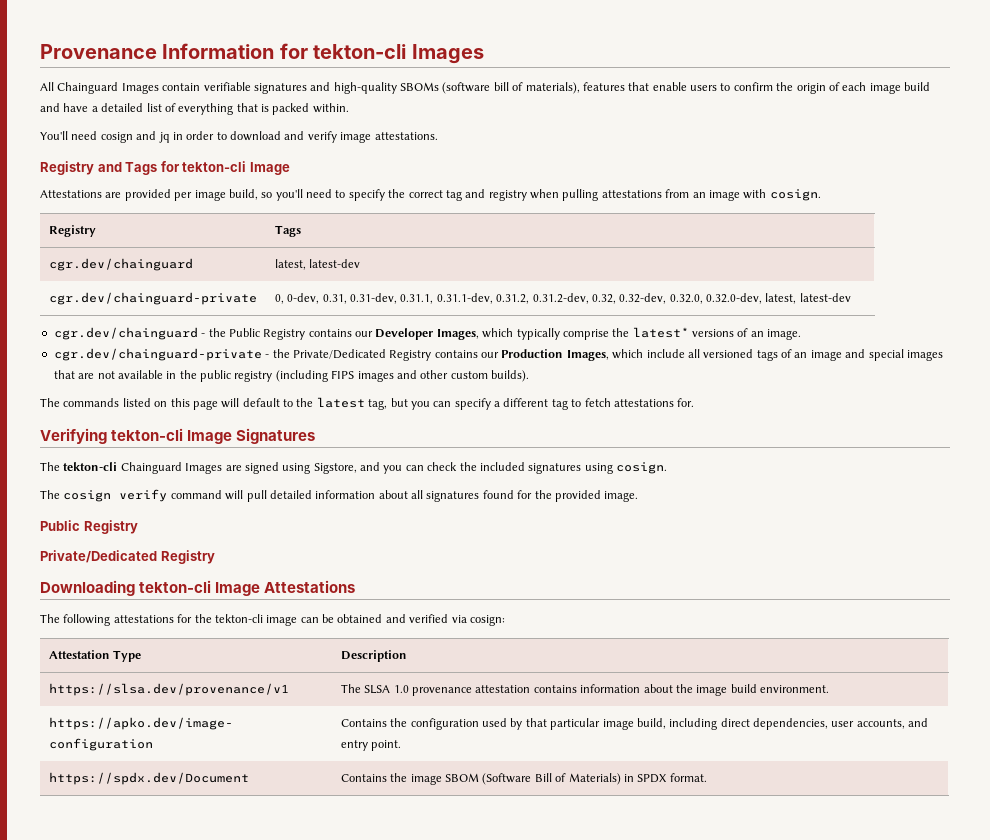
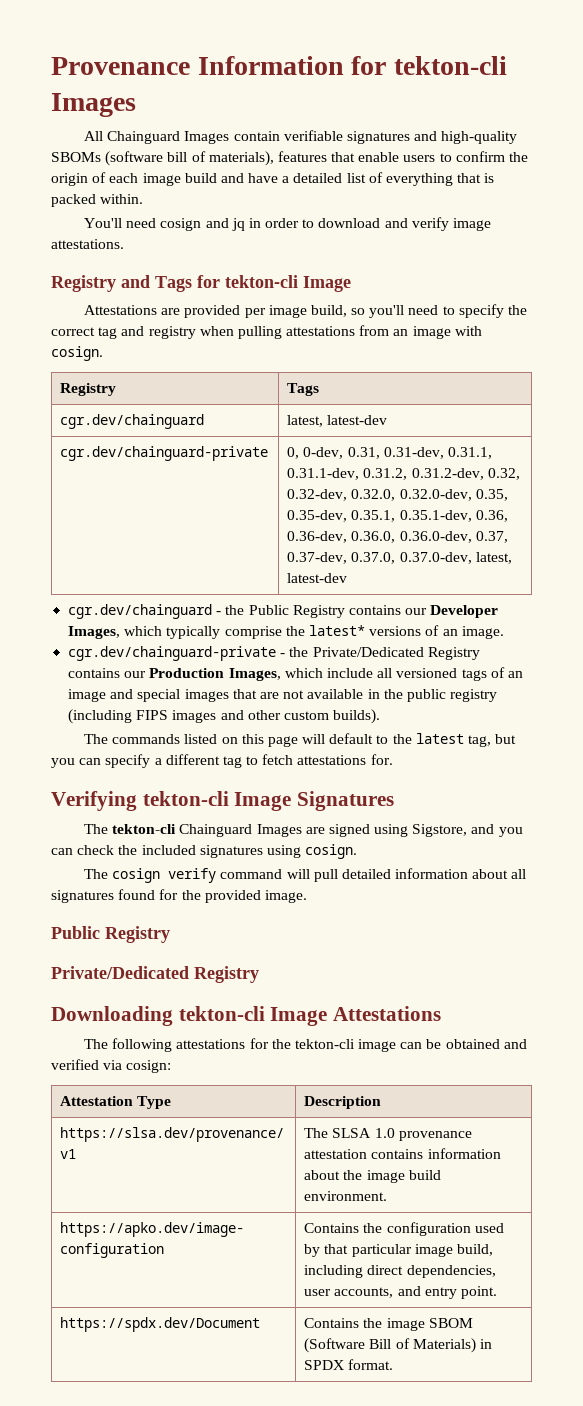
- cgr.dev/chainguard-private | 0, 0-dev, 0.31, 0.31-dev, 0.31.1, 0.31.1-dev, 0.31.2, 0.31.2-dev, 0.32, 0.32-dev, 0.32.0, 0.32.0-dev, latest, latest-dev
+ cgr.dev/chainguard-private | 0, 0-dev, 0.31, 0.31-dev, 0.31.1, 0.31.1-dev, 0.31.2, 0.31.2-dev, 0.32, 0.32-dev, 0.32.0, 0.32.0-dev, 0.35, 0.35-dev, 0.35.1, 0.35.1-dev, 0.36, 0.36-dev, 0.36.0, 0.36.0-dev, 0.37, 0.37-dev, 0.37.0, 0.37.0-dev, latest, latest-dev

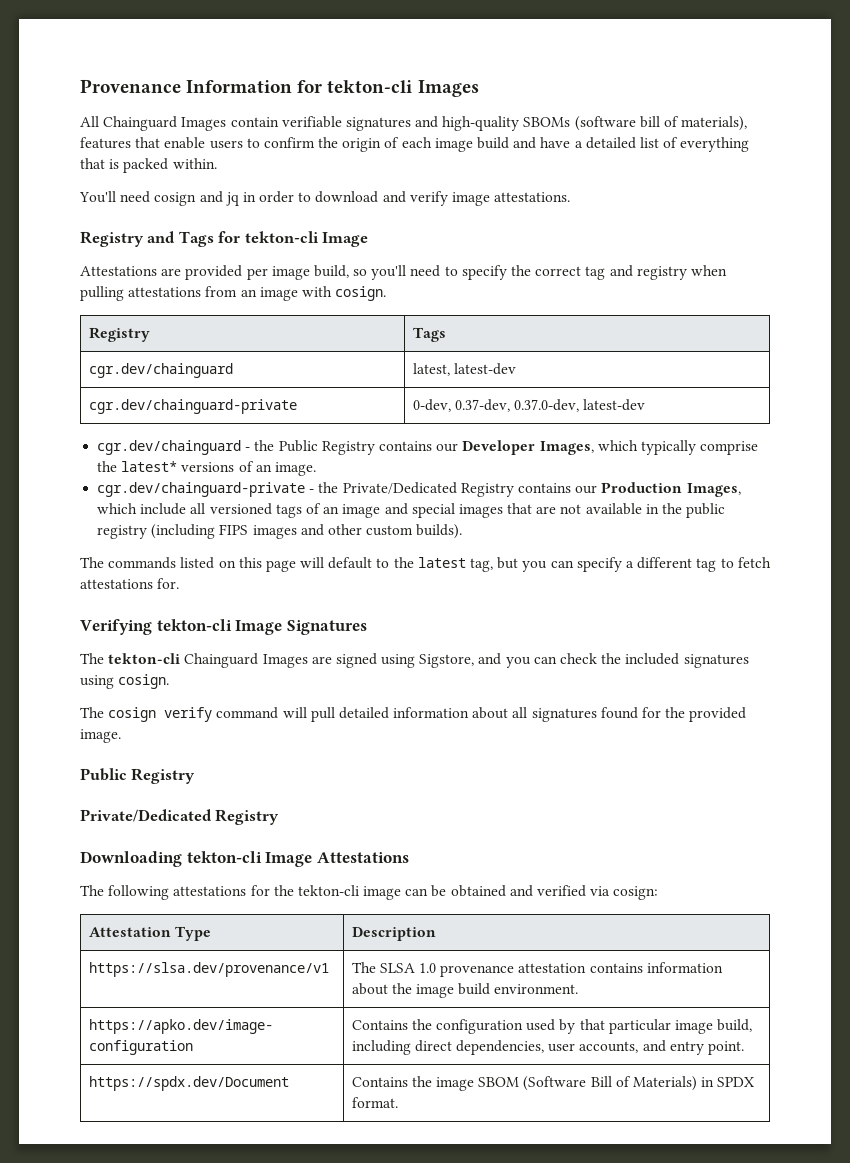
- cgr.dev/chainguard-private | 0, 0-dev, 0.31, 0.31-dev, 0.31.1, 0.31.1-dev, 0.31.2, 0.31.2-dev, 0.32, 0.32-dev, 0.32.0, 0.32.0-dev, 0.35, 0.35-dev, 0.35.1, 0.35.1-dev, 0.36, 0.36-dev, 0.36.0, 0.36.0-dev, 0.37, 0.37-dev, 0.37.0, 0.37.0-dev, latest, latest-dev
+ cgr.dev/chainguard-private | 0-dev, 0.37-dev, 0.37.0-dev, latest-dev

